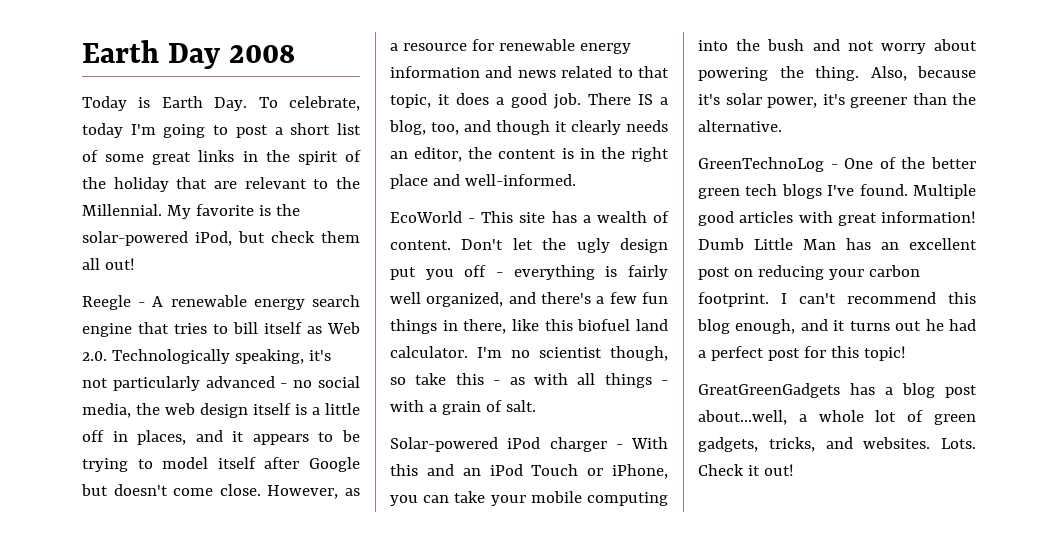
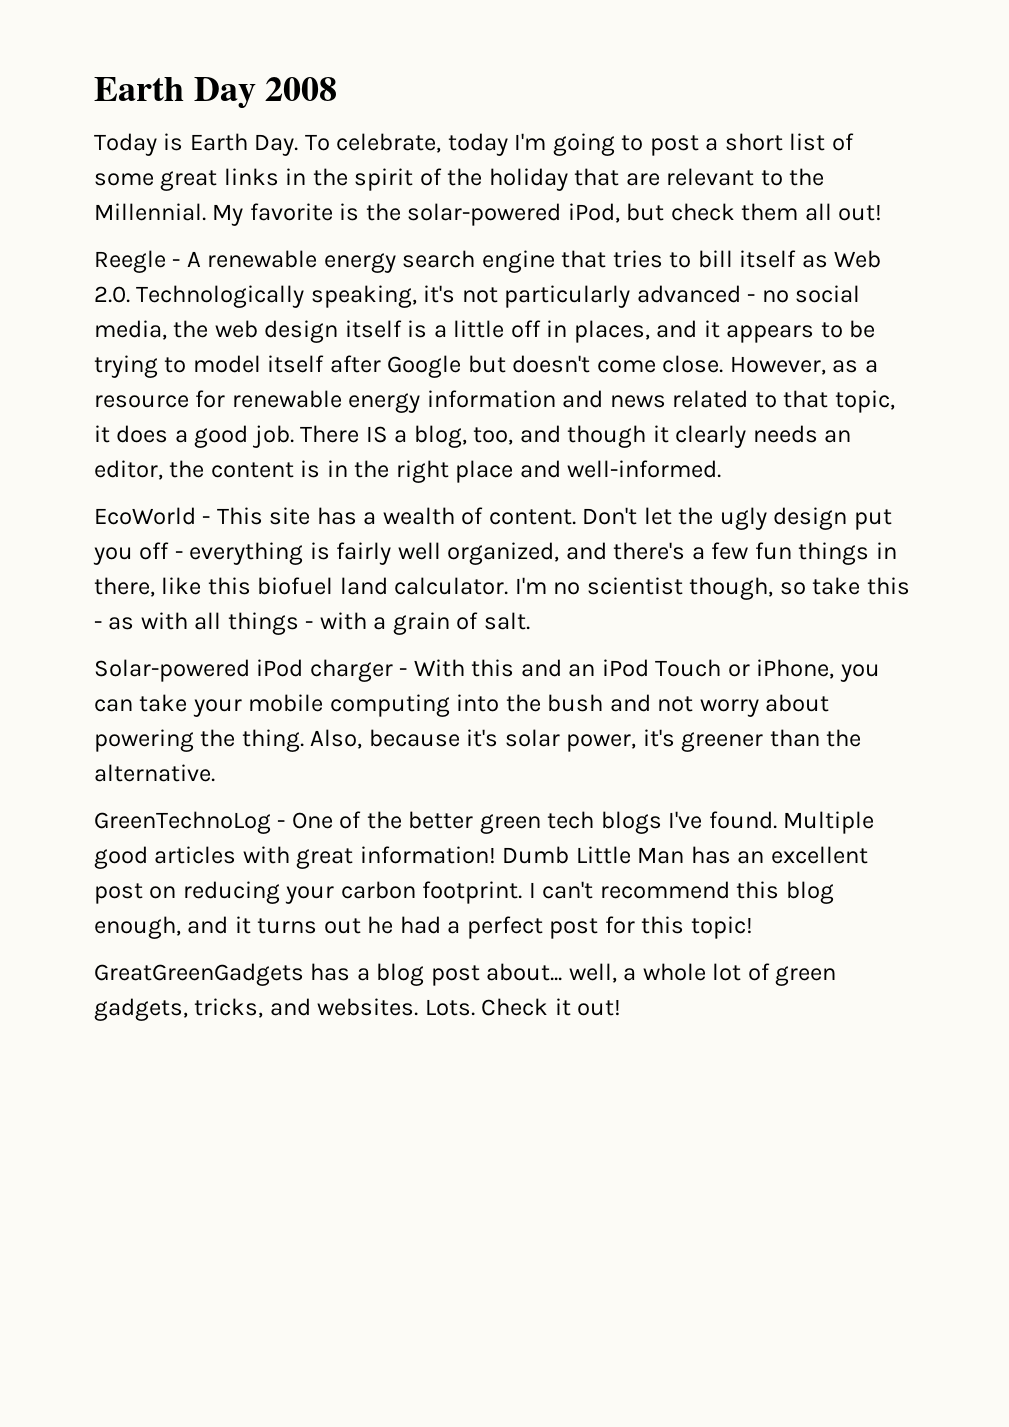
- GreatGreenGadgets has a blog post about…well, a whole lot of green gadgets, tricks, and websites.
+ GreatGreenGadgets has a blog post about... well, a whole lot of green gadgets, tricks, and websites.

